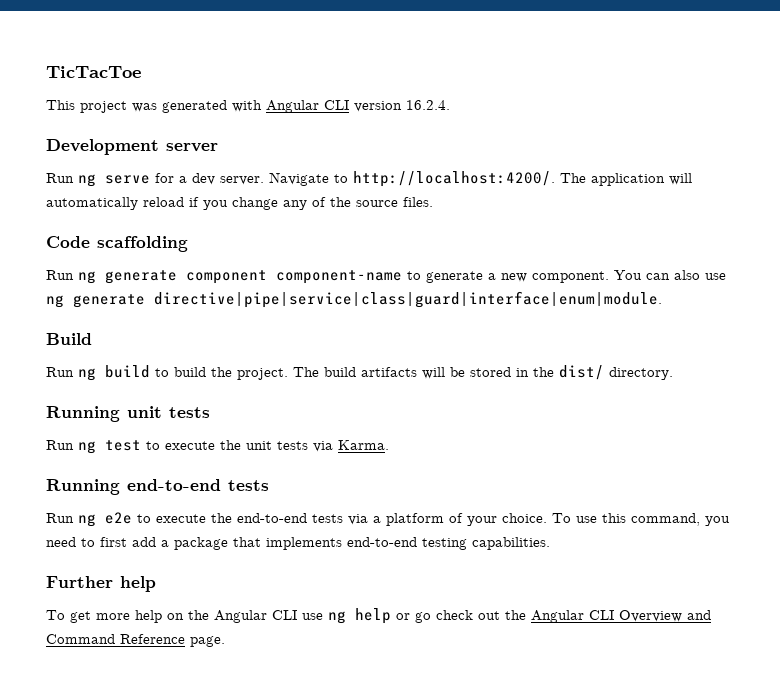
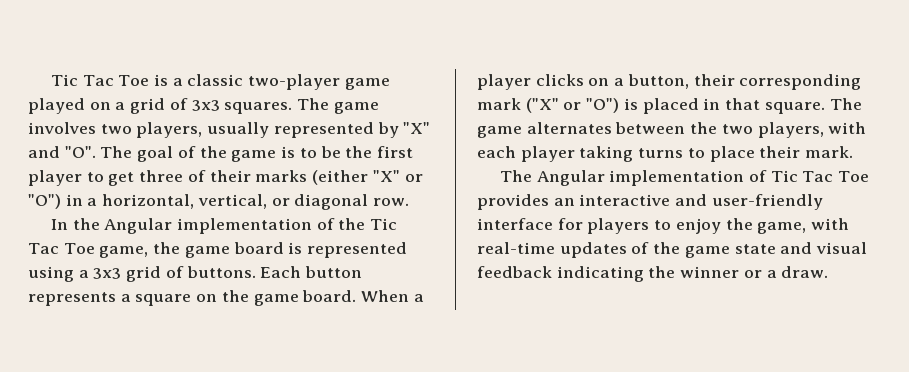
- TicTacToe
- This project was generated with Angular CLI version 16.2.4.
- Development server
- Run ng serve for a dev server. Navigate to http://localhost:4200/. The application will automatically reload if you change any of the source files.
- Code scaffolding
- Run ng generate component component-name to generate a new component. You can also use ng generate directive|pipe|service|class|guard|interface|enum|module.
- Build
- Run ng build to build the project. The build artifacts will be stored in the dist/ directory.
- Running unit tests
- Run ng test to execute the unit tests via Karma.
- Running end-to-end tests
- Run ng e2e to execute the end-to-end tests via a platform of your choice. To use this command, you need to first add a package that implements end-to-end testing capabilities.
- Further help
- To get more help on the Angular CLI use ng help or go check out the Angular CLI Overview and Command Reference page.
+ Tic Tac Toe is a classic two-player game played on a grid of 3x3 squares. The game involves two players, usually represented by "X" and "O". The goal of the game is to be the first player to get three of their marks (either "X" or "O") in a horizontal, vertical, or diagonal row.
+ In the Angular implementation of the Tic Tac Toe game, the game board is represented using a 3x3 grid of buttons. Each button represents a square on the game board. When a player clicks on a button, their corresponding mark ("X" or "O") is placed in that square. The game alternates between the two players, with each player taking turns to place their mark.
+ The Angular implementation of Tic Tac Toe provides an interactive and user-friendly interface for players to enjoy the game, with real-time updates of the game state and visual feedback indicating the winner or a draw.

